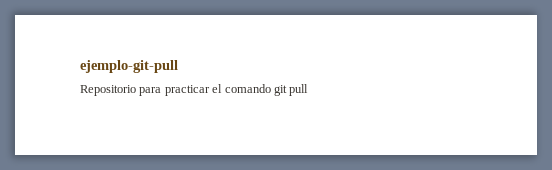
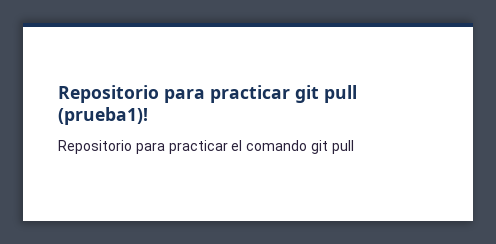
- ejemplo-git-pull
+ Repositorio para practicar git pull (prueba1)!

